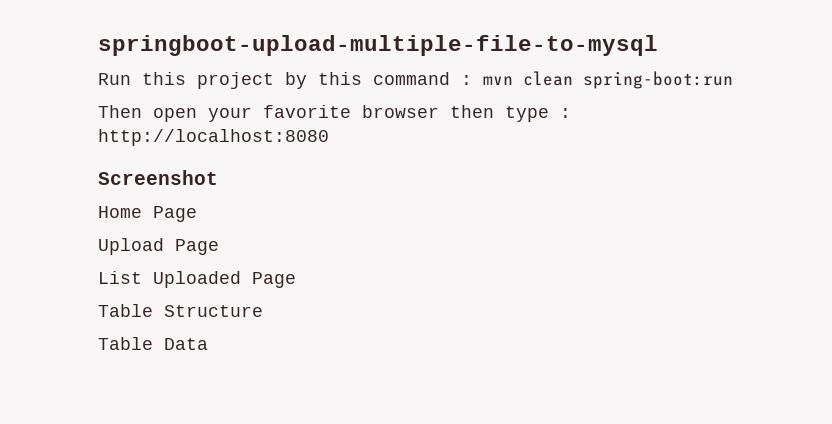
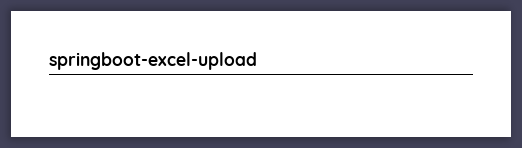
- springboot-upload-multiple-file-to-mysql
- Run this project by this command : mvn clean spring-boot:run
- Then open your favorite browser then type : http://localhost:8080
- Screenshot
- Home Page
- Upload Page
- List Uploaded Page
- Table Structure
- Table Data
+ springboot-excel-upload

